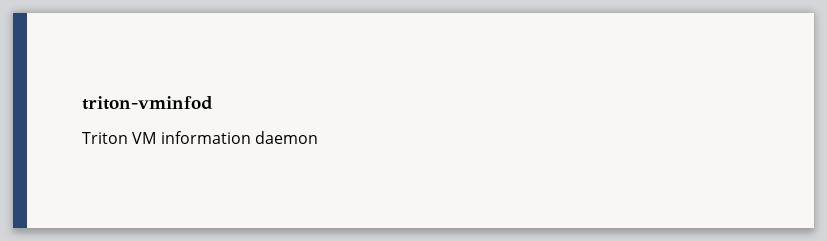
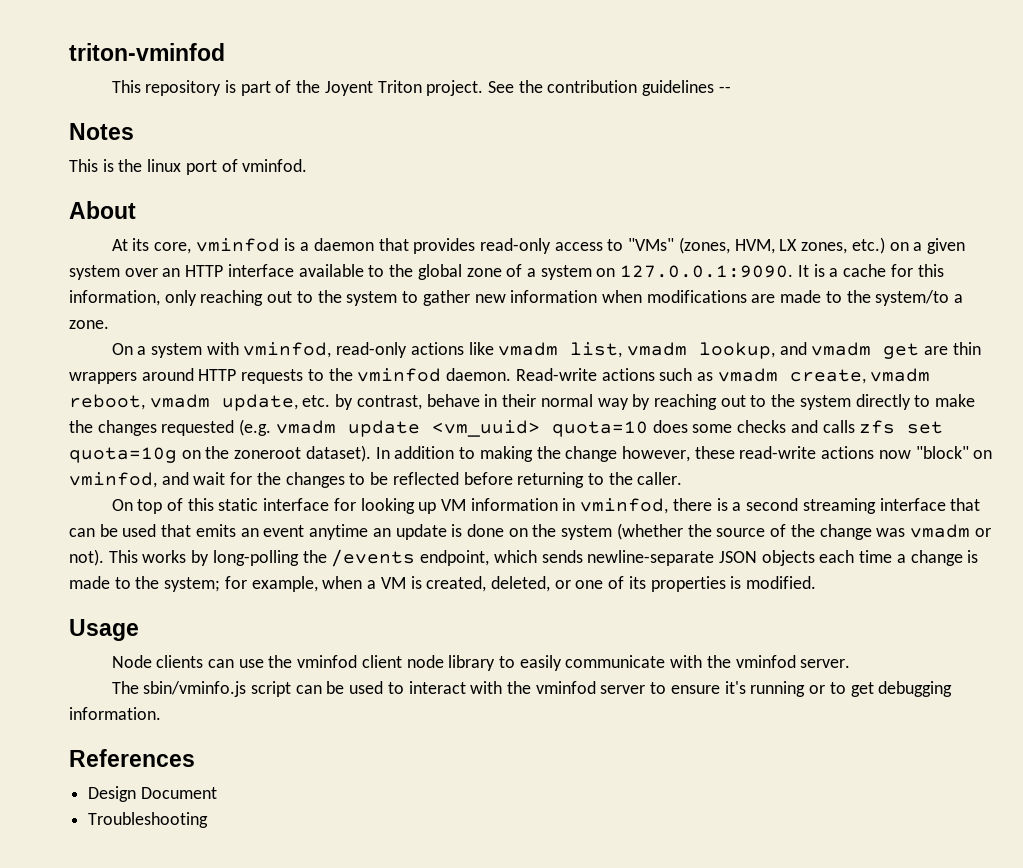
- Triton VM information daemon
+ This repository is part of the Joyent Triton project. See the contribution guidelines --
+ Notes
+ This is the linux port of vminfod.
+ About
+ At its core, vminfod is a daemon that provides read-only access to "VMs" (zones, HVM, LX zones, etc.) on a given system over an HTTP interface available to the global zone of a system on 127.0.0.1:9090. It is a cache for this information, only reaching out to the system to gather new information when modifications are made to the system/to a zone.
+ On a system with vminfod, read-only actions like vmadm list, vmadm lookup, and vmadm get are thin wrappers around HTTP requests to the vminfod daemon. Read-write actions such as vmadm create, vmadm reboot, vmadm update, etc. by contrast, behave in their normal way by reaching out to the system directly to make the changes requested (e.g. vmadm update <vm_uuid> quota=10 does some checks and calls zfs set quota=10g on the zoneroot dataset). In addition to making the change however, these read-write actions now "block" on vminfod, and wait for the changes to be reflected before returning to the caller.
+ On top of this static interface for looking up VM information in vminfod, there is a second streaming interface that can be used that emits an event anytime an update is done on the system (whether the source of the change was vmadm or not). This works by long-polling the /events endpoint, which sends newline-separate JSON objects each time a change is made to the system; for example, when a VM is created, deleted, or one of its properties is modified.
+ Usage
+ Node clients can use the vminfod client node library to easily communicate with the vminfod server.
+ The sbin/vminfo.js script can be used to interact with the vminfod server to ensure it's running or to get debugging information.
+ References
+ Design Document
+ Troubleshooting

